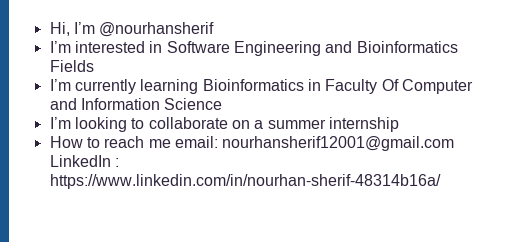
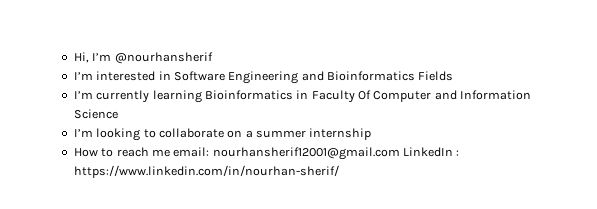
- How to reach me email: nourhansherif12001@gmail.com LinkedIn : https://www.linkedin.com/in/nourhan-sherif-48314b16a/
+ How to reach me email: nourhansherif12001@gmail.com LinkedIn : https://www.linkedin.com/in/nourhan-sherif/

